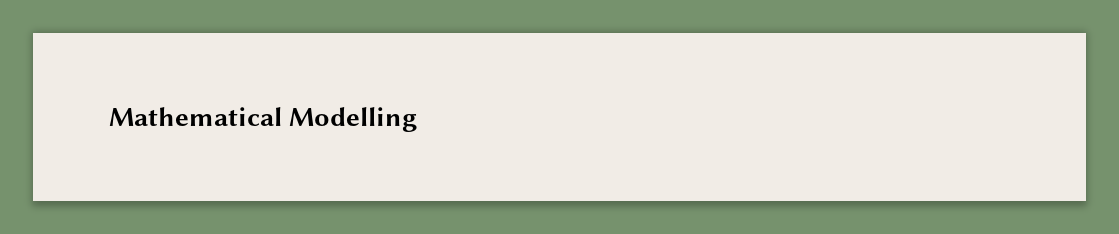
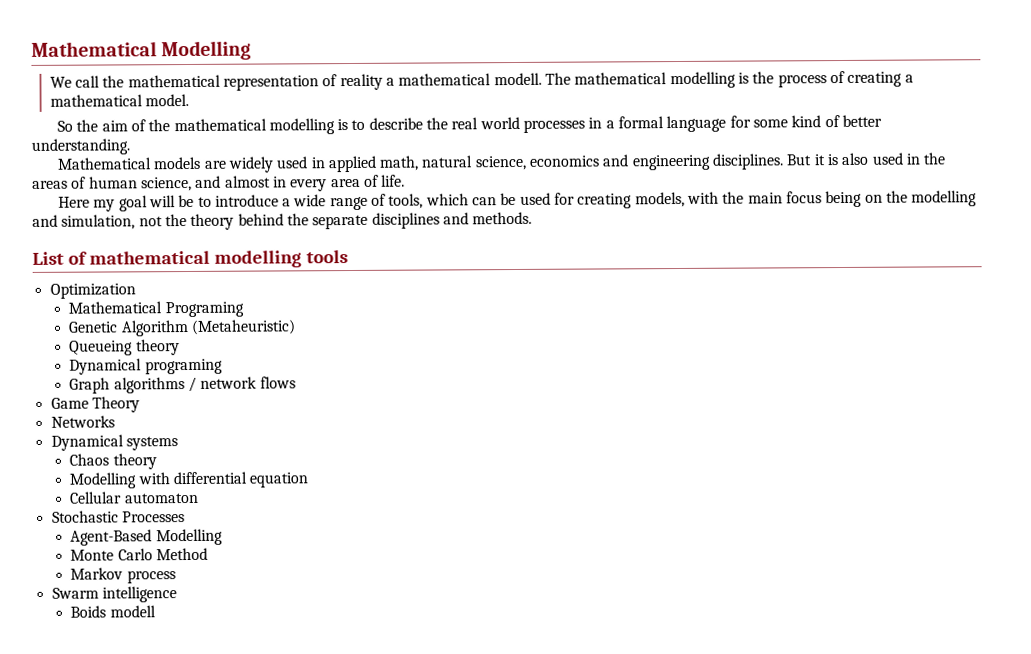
+ We call the mathematical representation of reality a mathematical modell. The mathematical modelling is the process of creating a mathematical model.
+ So the aim of the mathematical modelling is to describe the real world processes in a formal language for some kind of better understanding.
+ Mathematical models are widely used in applied math, natural science, economics and engineering disciplines. But it is also used in the areas of human science, and almost in every area of life.
+ Here my goal will be to introduce a wide range of tools, which can be used for creating models, with the main focus being on the modelling and simulation, not the theory behind the separate disciplines and methods.
+ List of mathematical modelling tools
+ Optimization
+ Mathematical Programing
+ Genetic Algorithm (Metaheuristic)
+ Queueing theory
+ Dynamical programing
+ Graph algorithms / network flows
+ Game Theory
+ Networks
+ Dynamical systems
+ Chaos theory
+ Modelling with differential equation
+ Cellular automaton
+ Stochastic Processes
+ Agent-Based Modelling
+ Monte Carlo Method
+ Markov process
+ Swarm intelligence
+ Boids modell

